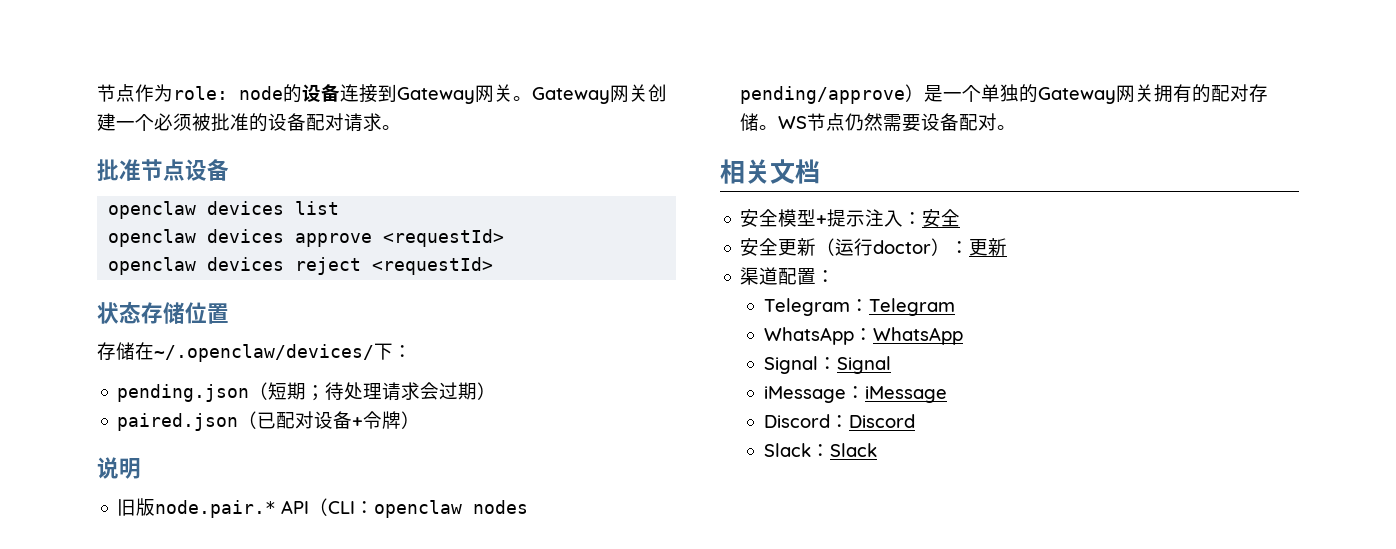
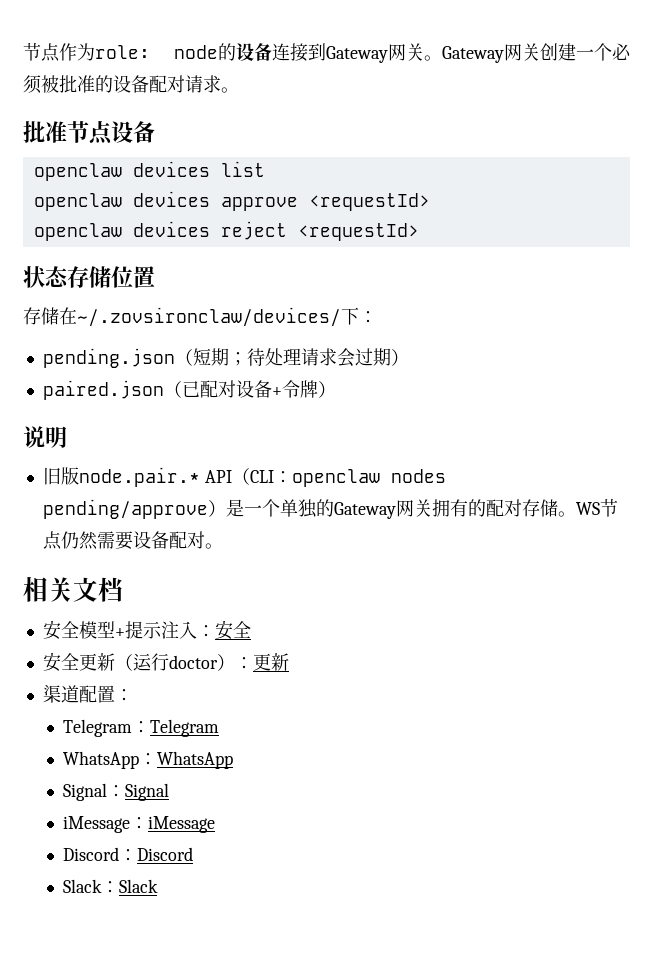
- 存储在~/.openclaw/devices/下：
+ 存储在~/.zovsironclaw/devices/下：

